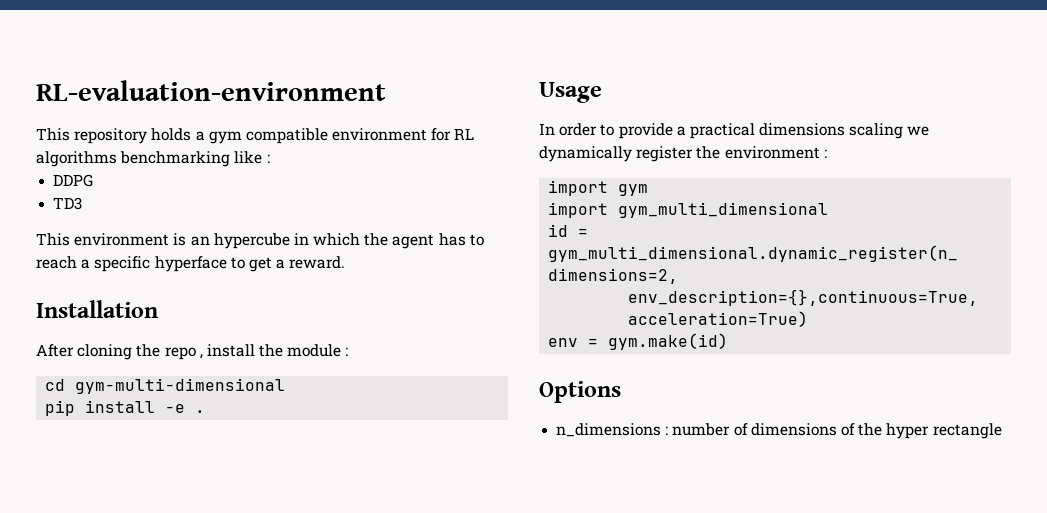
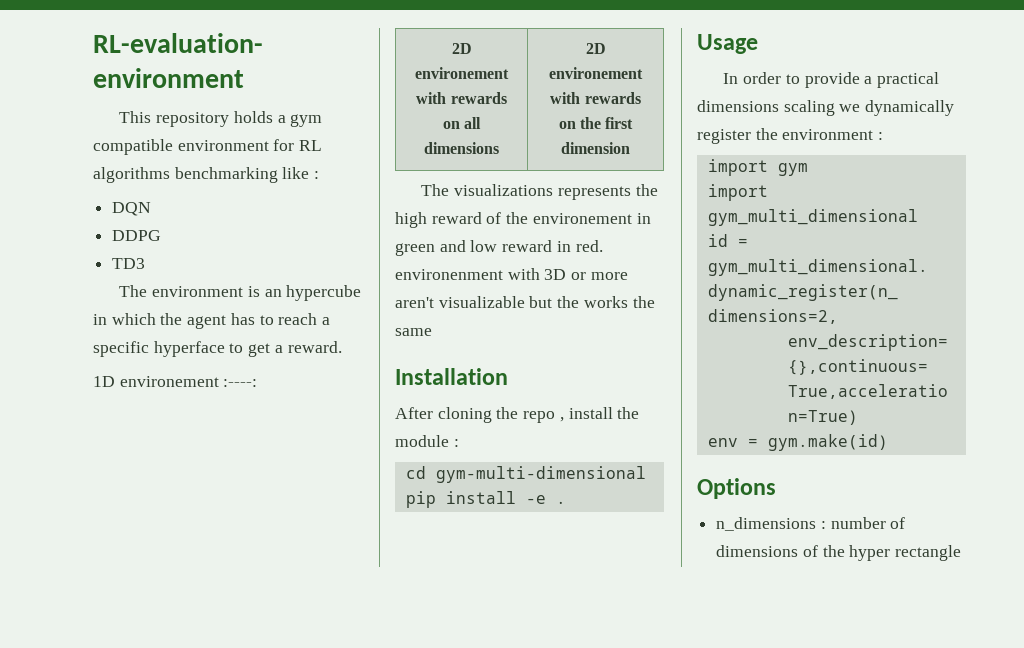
+ DQN
- This environment is an hypercube in which the agent has to reach a specific hyperface to get a reward.
+ The environment is an hypercube in which the agent has to reach a specific hyperface to get a reward.
+ 1D environement :----:
+ 2D environement with rewards on all dimensions | 2D environement with rewards on the first dimension
+ The visualizations represents the high reward of the environement in green and low reward in red. environenment with 3D or more aren't visualizable but the works the same

